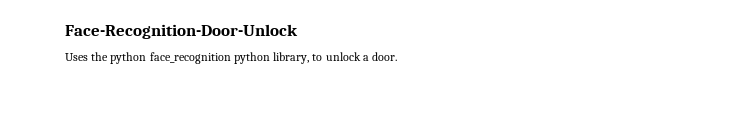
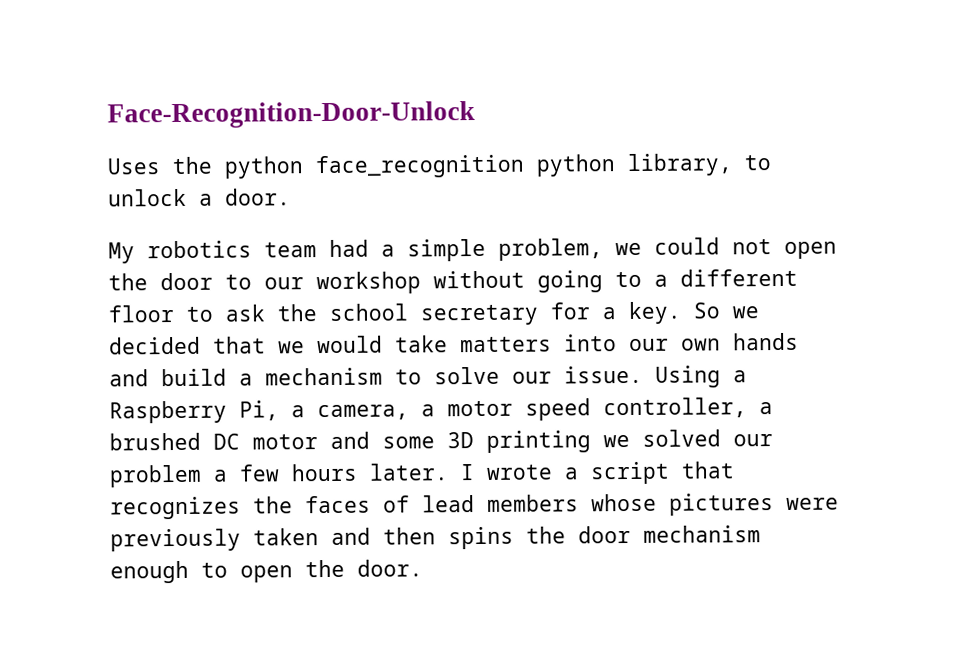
+ My robotics team had a simple problem, we could not open the door to our workshop without going to a different floor to ask the school secretary for a key. So we decided that we would take matters into our own hands and build a mechanism to solve our issue. Using a Raspberry Pi, a camera, a motor speed controller, a brushed DC motor and some 3D printing we solved our problem a few hours later. I wrote a script that recognizes the faces of lead members whose pictures were previously taken and then spins the door mechanism enough to open the door.

